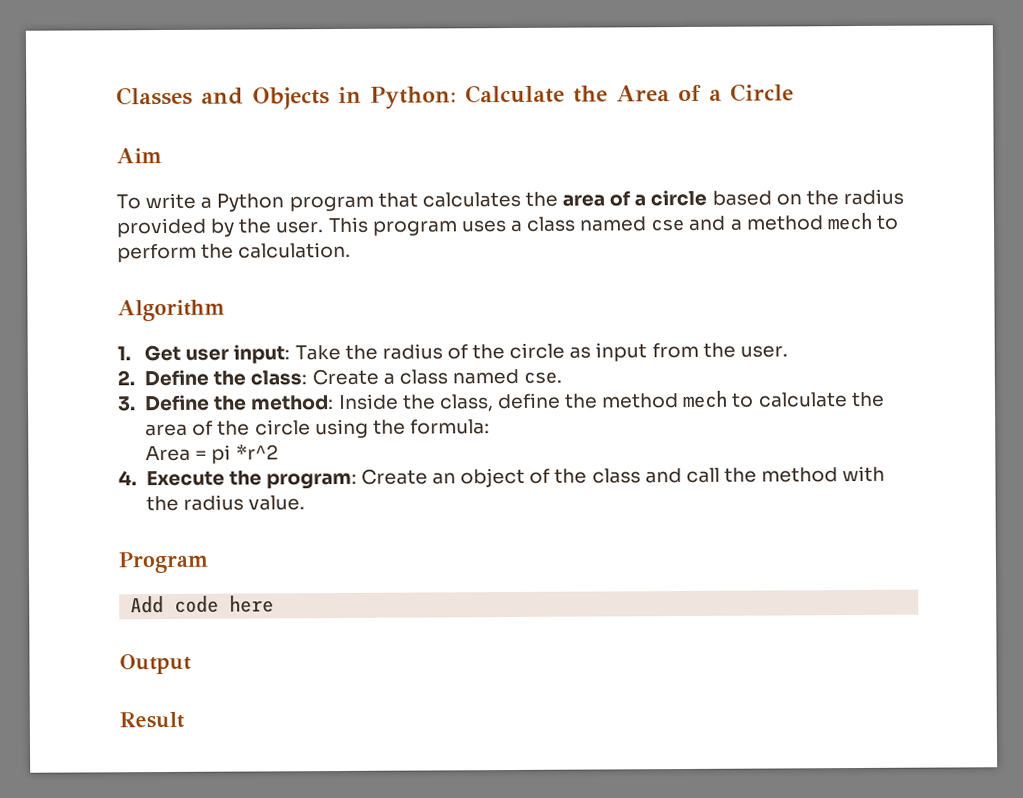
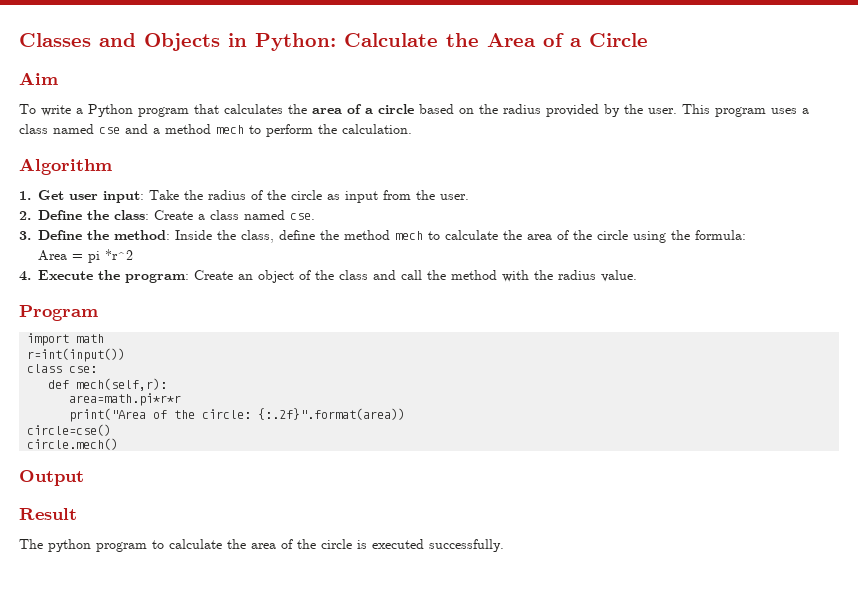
- Add code here
+ import math
+ r=int(input())
+ class cse:
+ def mech(self,r):
+ area=math.pi*r*r
+ print("Area of the circle: {:.2f}".format(area))
+ circle=cse()
+ circle.mech()
  Output
  Result
+ The python program to calculate the area of the circle is executed successfully.

